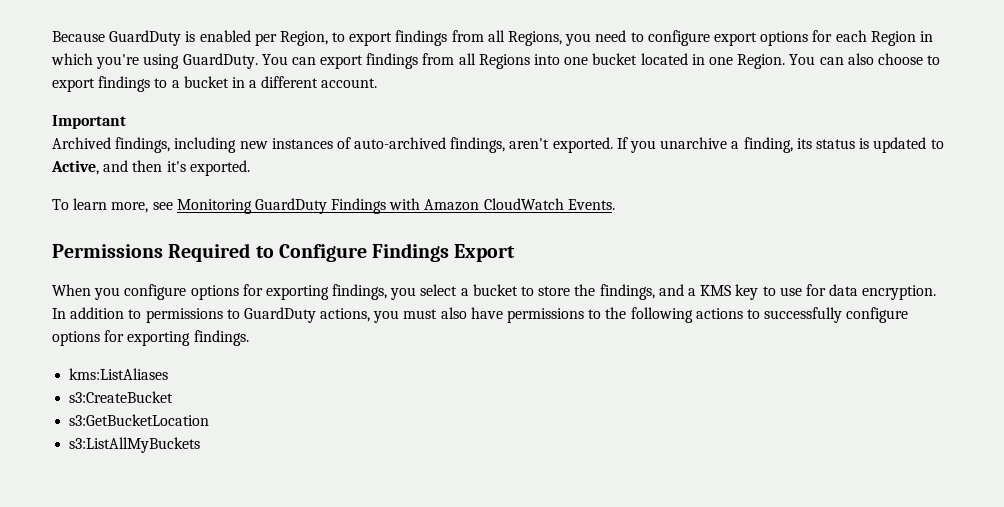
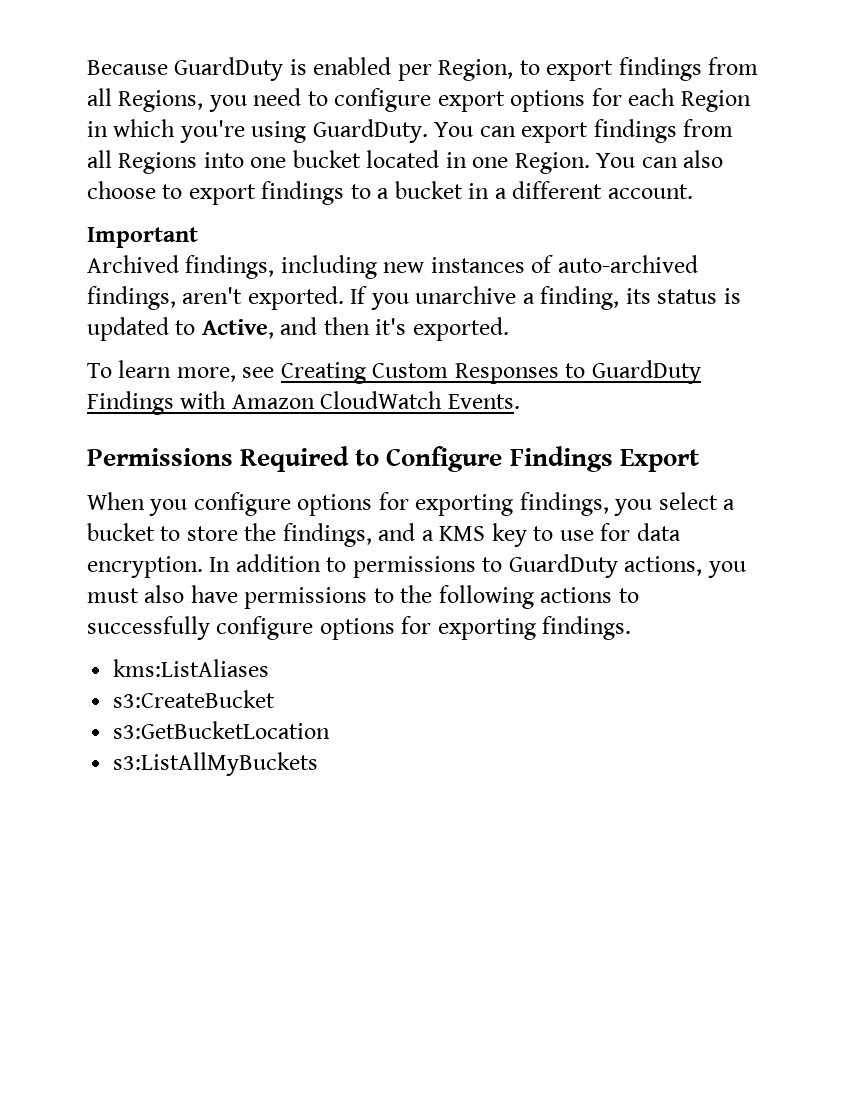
- To learn more, see Monitoring GuardDuty Findings with Amazon CloudWatch Events.
+ To learn more, see Creating Custom Responses to GuardDuty Findings with Amazon CloudWatch Events.

